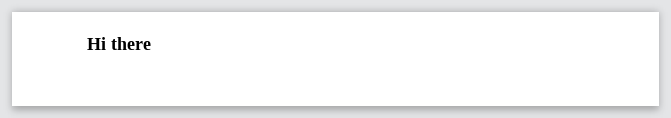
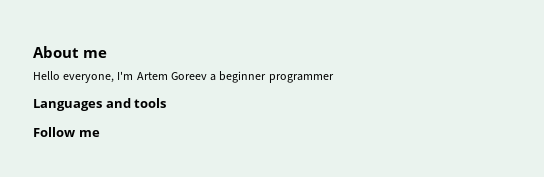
- Hi there
+ About me
+ Hello everyone, I'm Artem Goreev a beginner programmer
+ Languages and tools
+ Follow me

